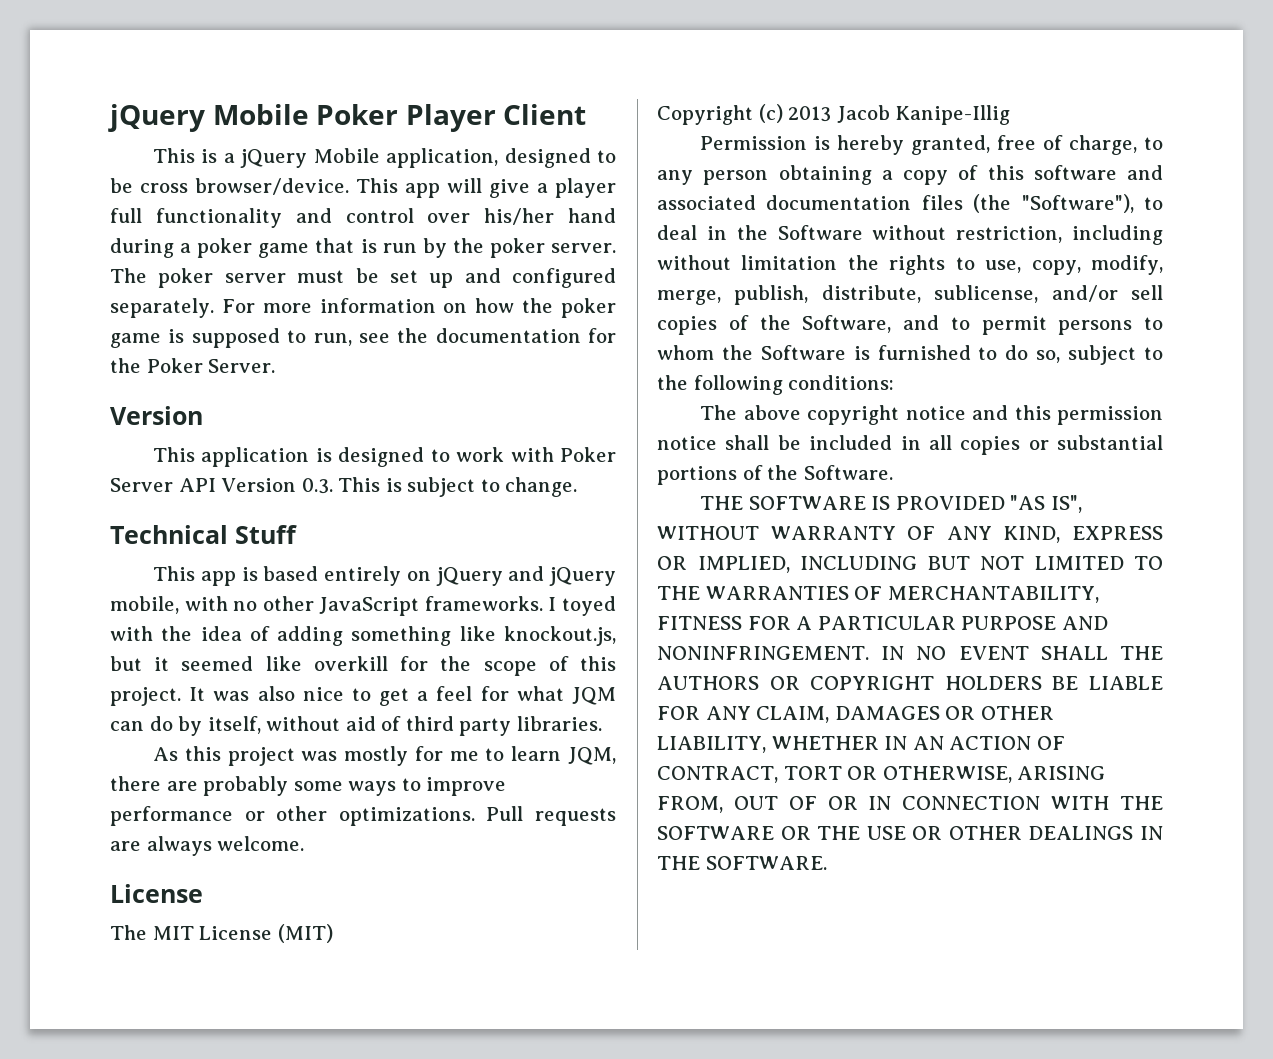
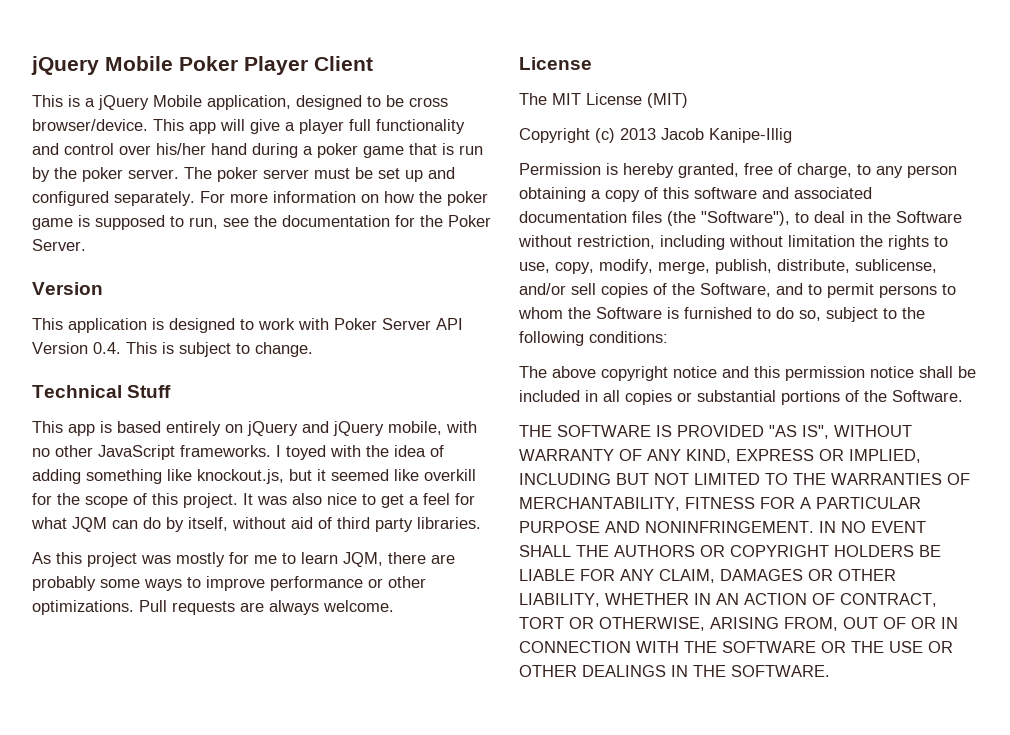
- This application is designed to work with Poker Server API Version 0.3. This is subject to change.
+ This application is designed to work with Poker Server API Version 0.4. This is subject to change.

